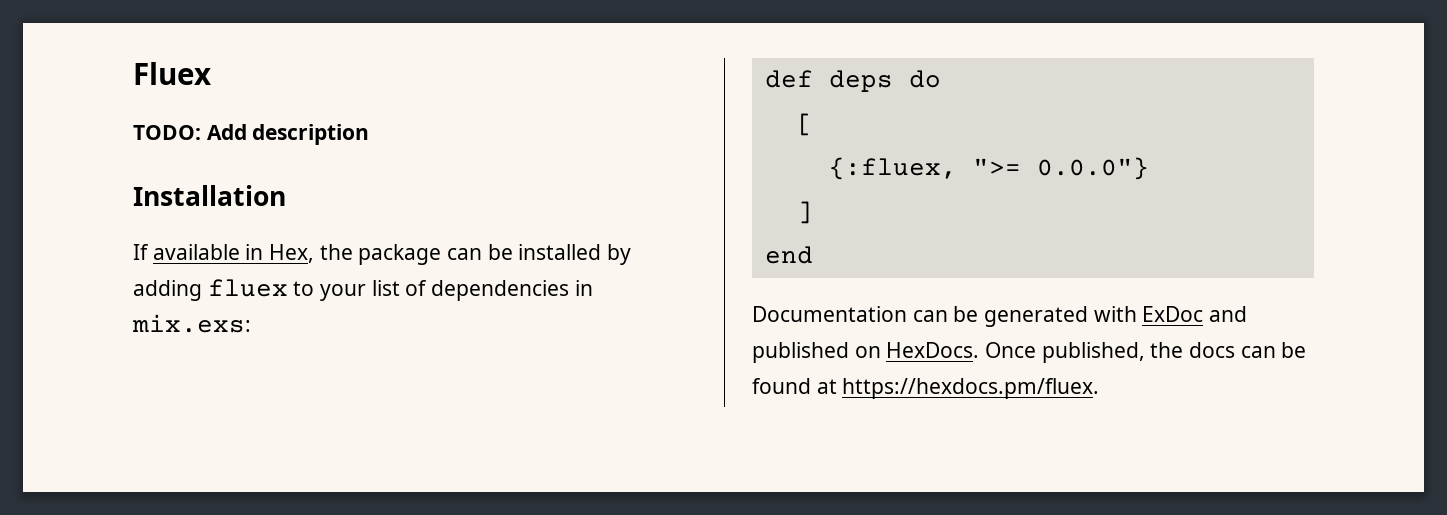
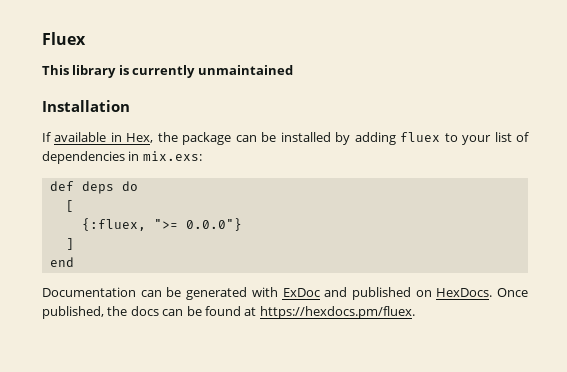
- TODO: Add description
+ This library is currently unmaintained

